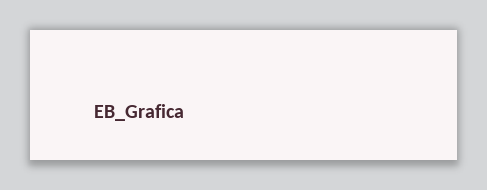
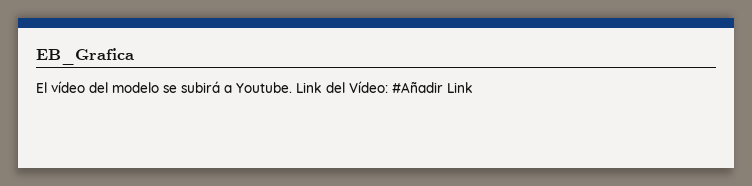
+ El vídeo del modelo se subirá a Youtube. Link del Vídeo: #Añadir Link

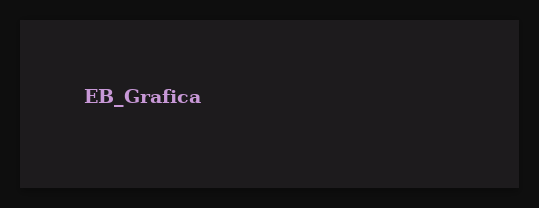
- El vídeo del modelo se subirá a Youtube. Link del Vídeo: #Añadir Link

